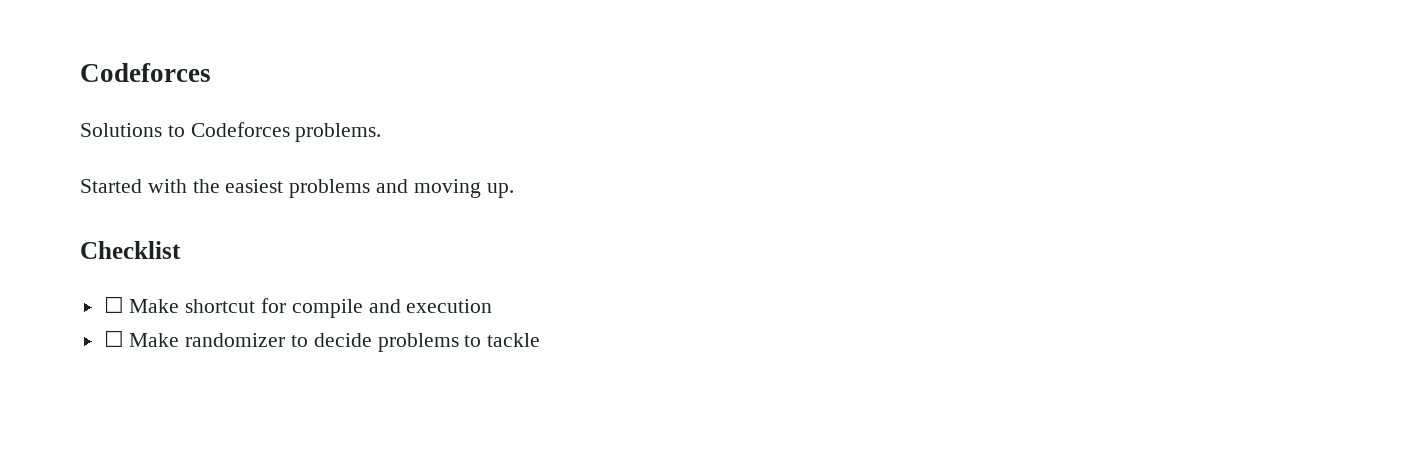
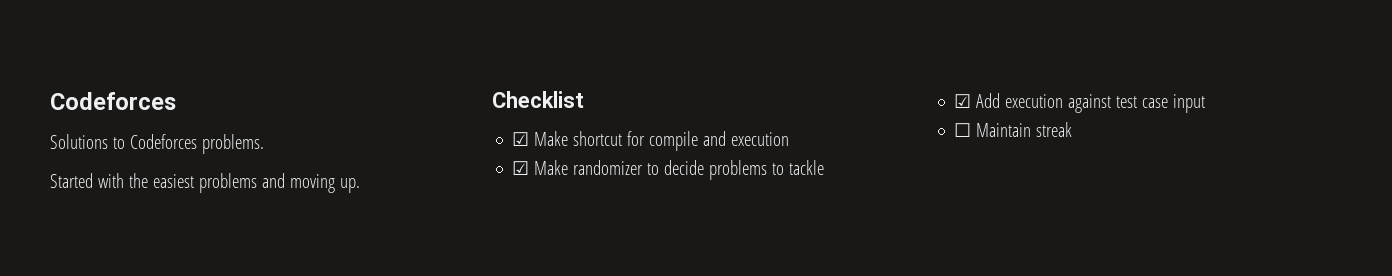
- ☐ Make shortcut for compile and execution
+ ☑ Make shortcut for compile and execution
- ☐ Make randomizer to decide problems to tackle
+ ☑ Make randomizer to decide problems to tackle
+ ☑ Add execution against test case input
+ ☐ Maintain streak

